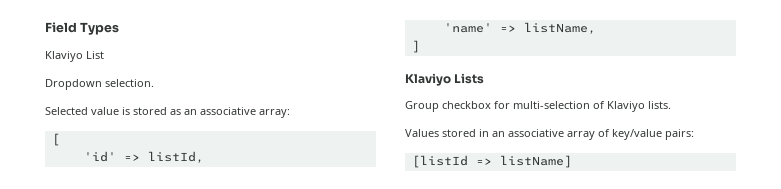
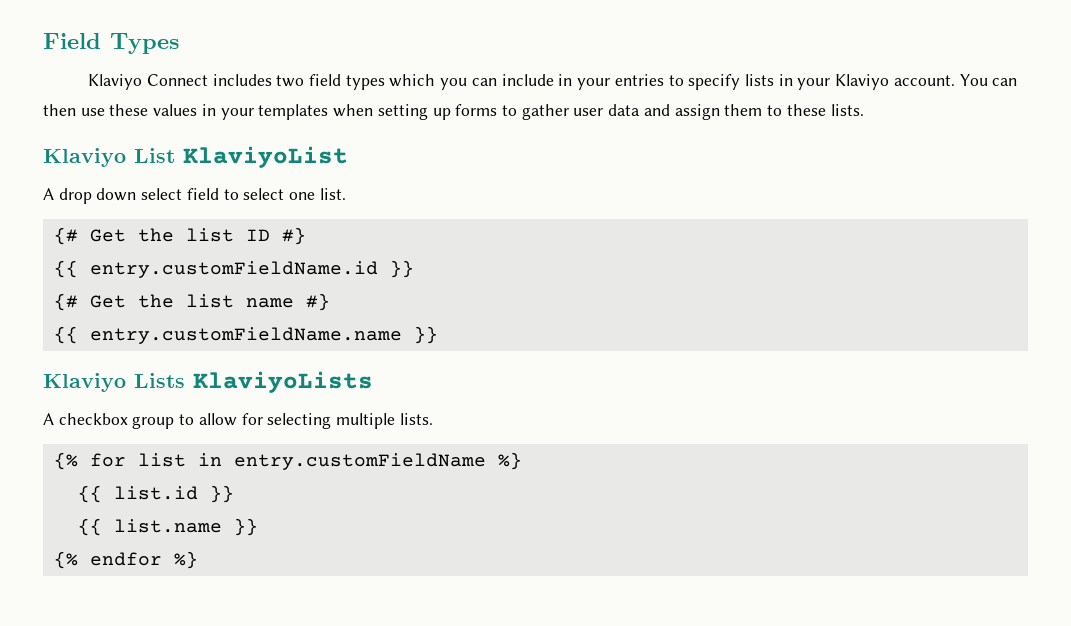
- Klaviyo List
- Dropdown selection.
- Selected value is stored as an associative array:
- [
- 'id' => listId,
- 'name' => listName,
- ]
- Klaviyo Lists
- Group checkbox for multi-selection of Klaviyo lists.
- Values stored in an associative array of key/value pairs:
- [listId => listName]
+ Klaviyo Connect includes two field types which you can include in your entries to specify lists in your Klaviyo account. You can then use these values in your templates when setting up forms to gather user data and assign them to these lists.
+ Klaviyo List KlaviyoList
+ A drop down select field to select one list.
+ {# Get the list ID #}
+ {{ entry.customFieldName.id }}
+ {# Get the list name #}
+ {{ entry.customFieldName.name }}
+ Klaviyo Lists KlaviyoLists
+ A checkbox group to allow for selecting multiple lists.
+ {% for list in entry.customFieldName %}
+ {{ list.id }}
+ {{ list.name }}
+ {% endfor %}

